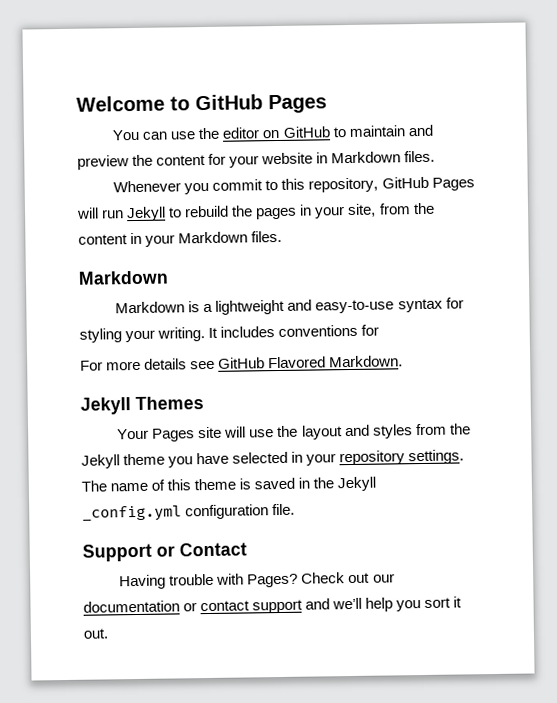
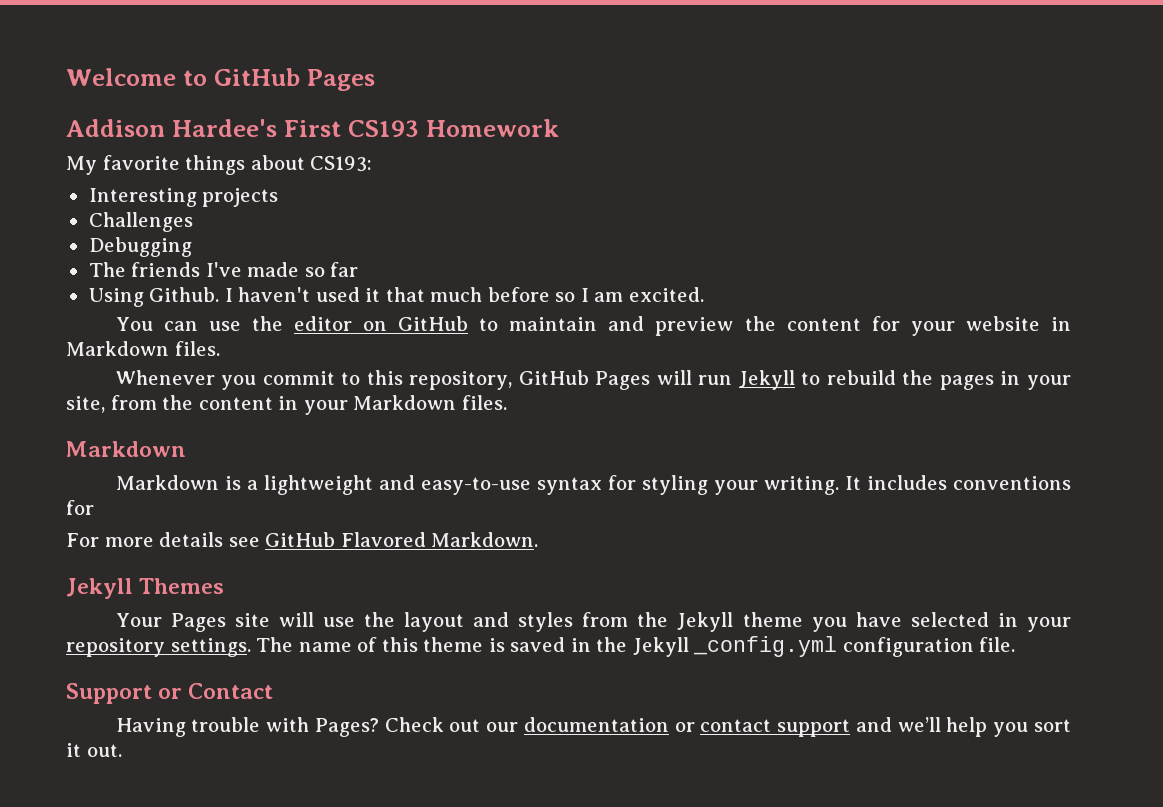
+ Addison Hardee's First CS193 Homework
+ My favorite things about CS193:
+ Interesting projects
+ Challenges
+ Debugging
+ The friends I've made so far
+ Using Github. I haven't used it that much before so I am excited.

